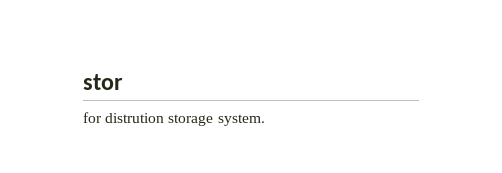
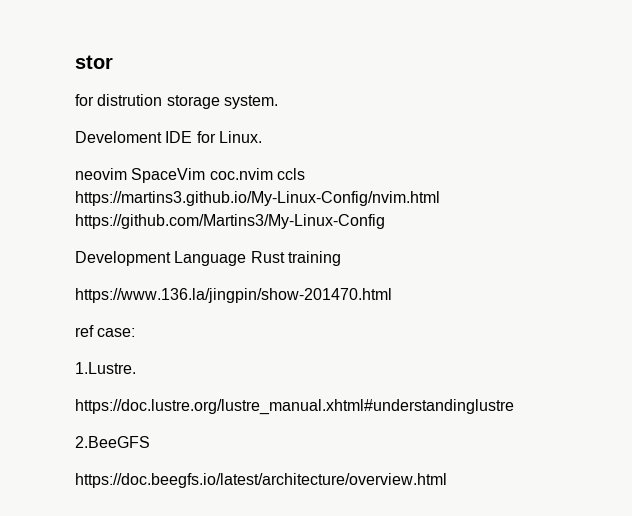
+ Develoment IDE for Linux.
+ neovim SpaceVim coc.nvim ccls https://martins3.github.io/My-Linux-Config/nvim.html https://github.com/Martins3/My-Linux-Config
+ Development Language Rust training
+ https://www.136.la/jingpin/show-201470.html
+ ref case:
+ 1.Lustre.
+ https://doc.lustre.org/lustre_manual.xhtml#understandinglustre
+ 2.BeeGFS
+ https://doc.beegfs.io/latest/architecture/overview.html

